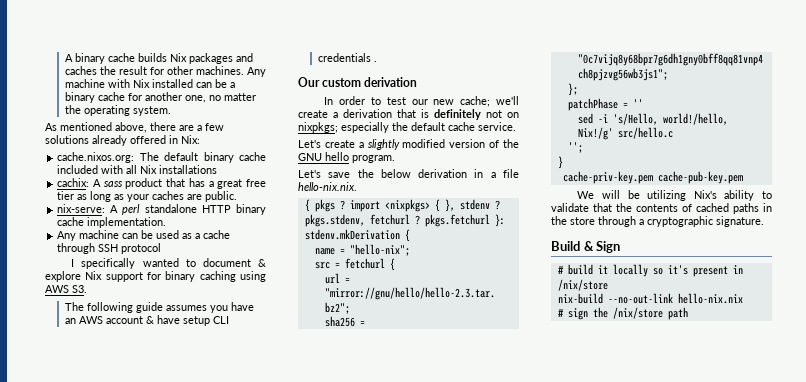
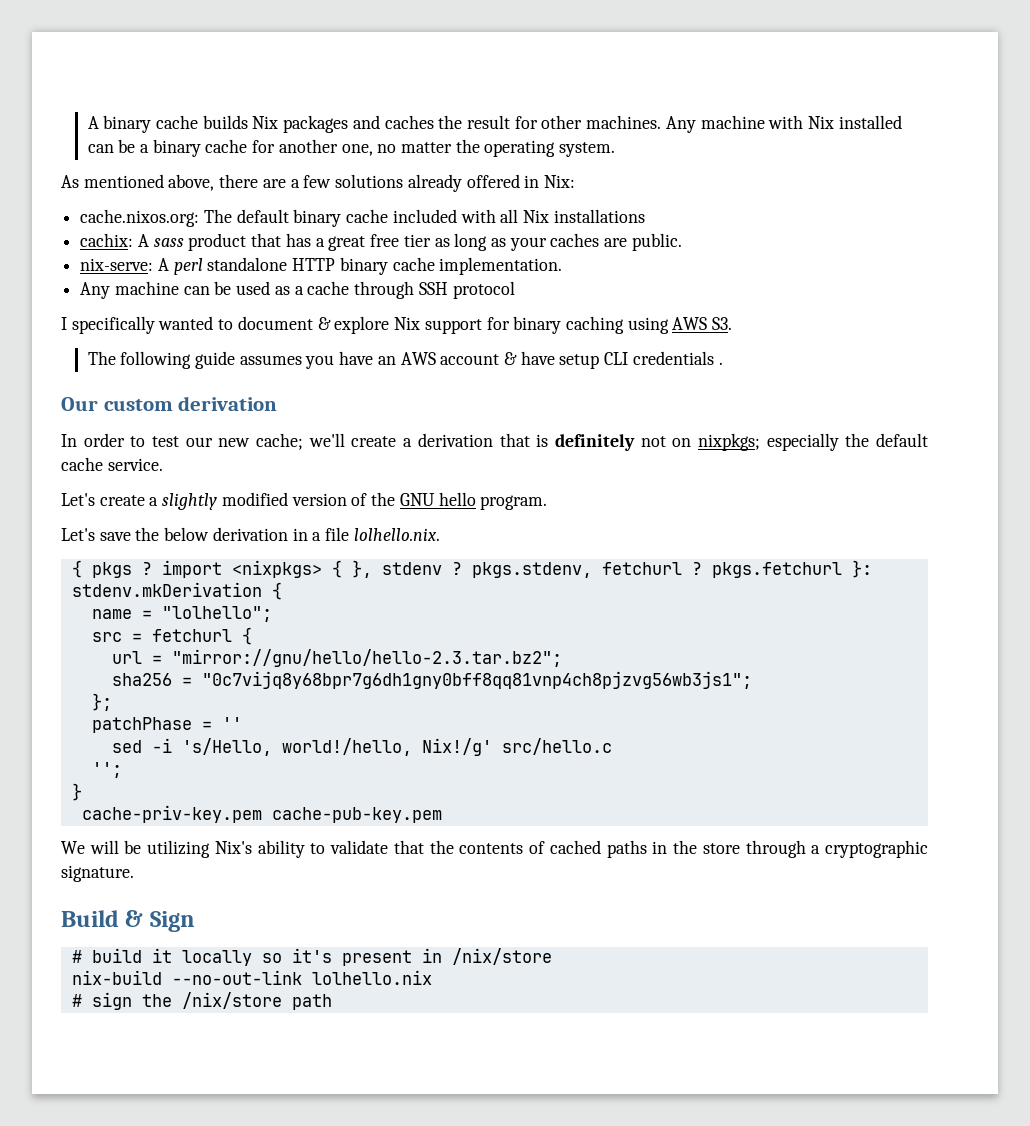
- Let's save the below derivation in a file hello-nix.nix.
+ Let's save the below derivation in a file lolhello.nix.
- name = "hello-nix";
+ name = "lolhello";
- nix-build --no-out-link hello-nix.nix
+ nix-build --no-out-link lolhello.nix

